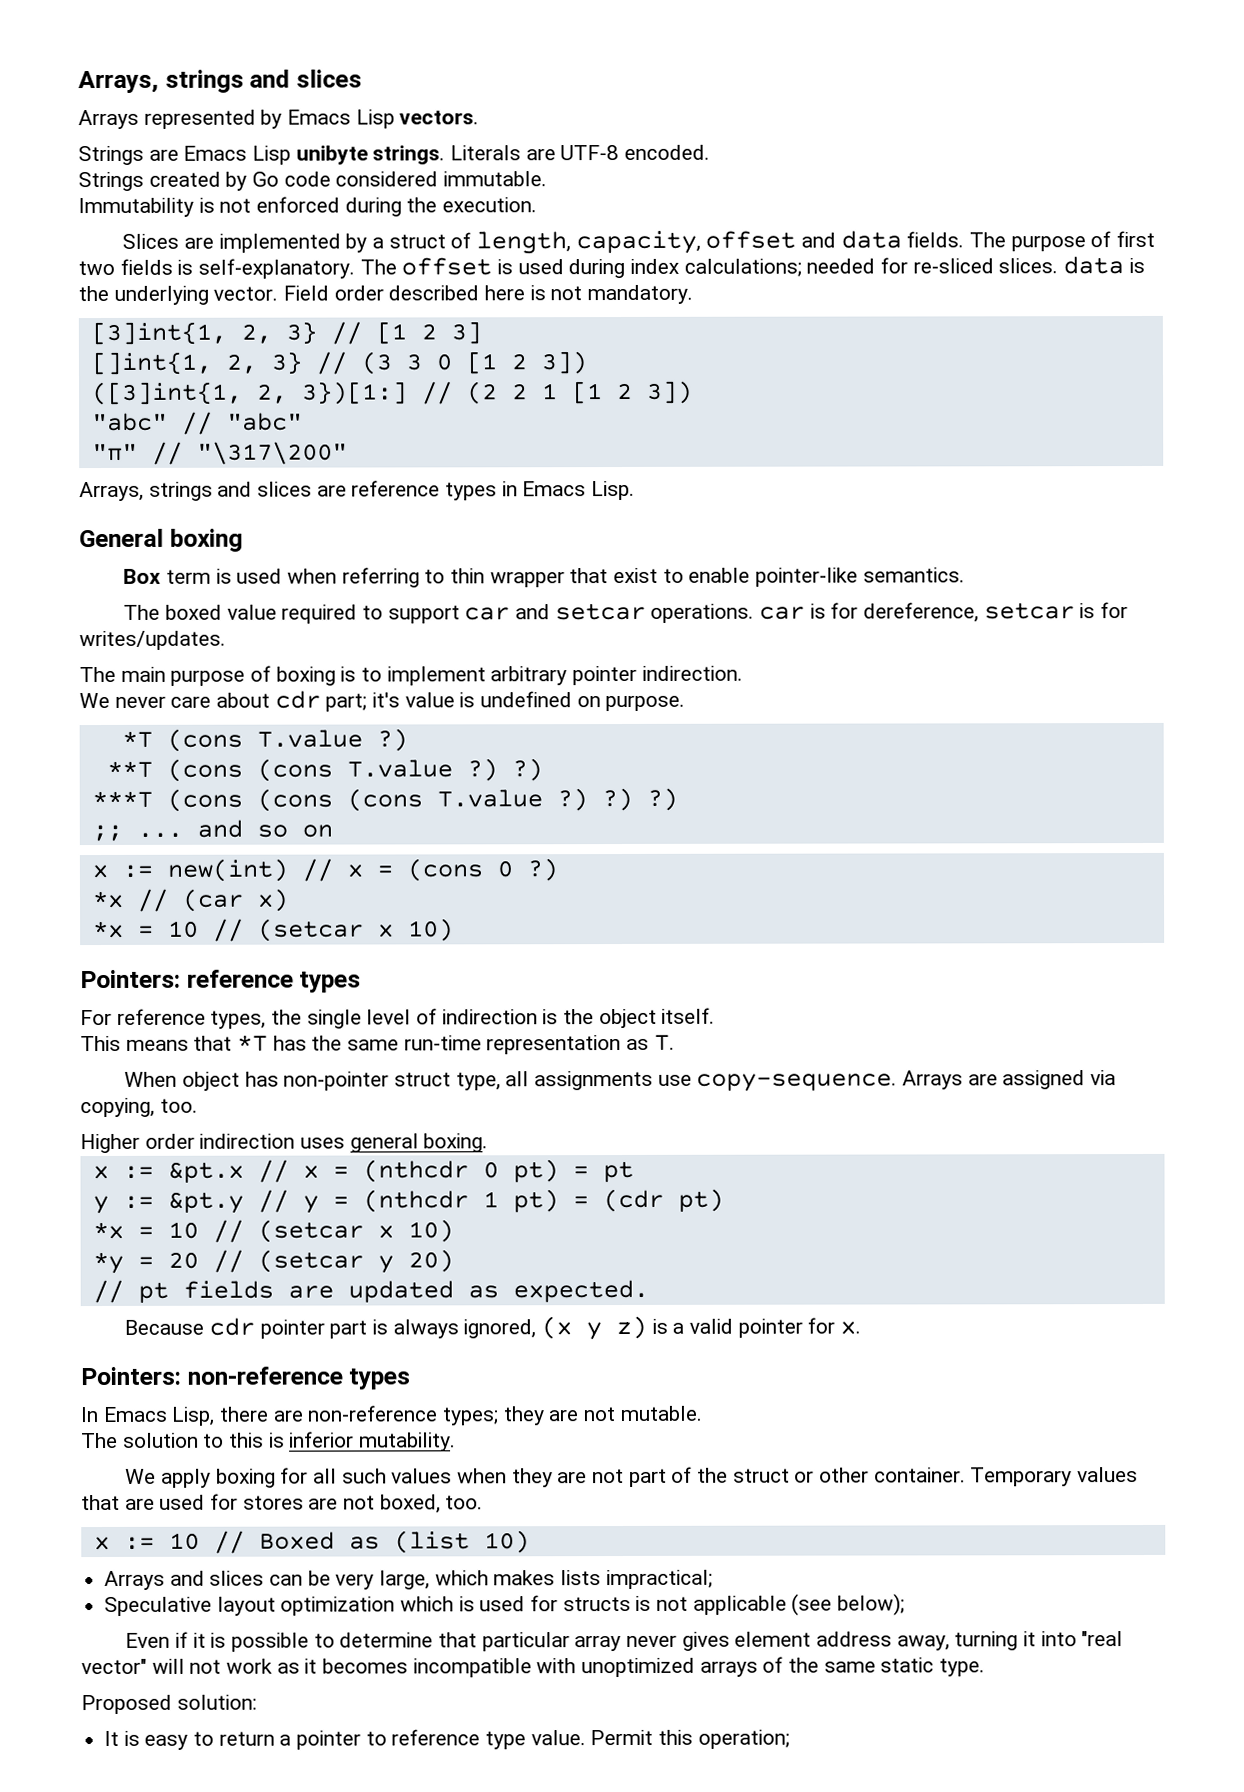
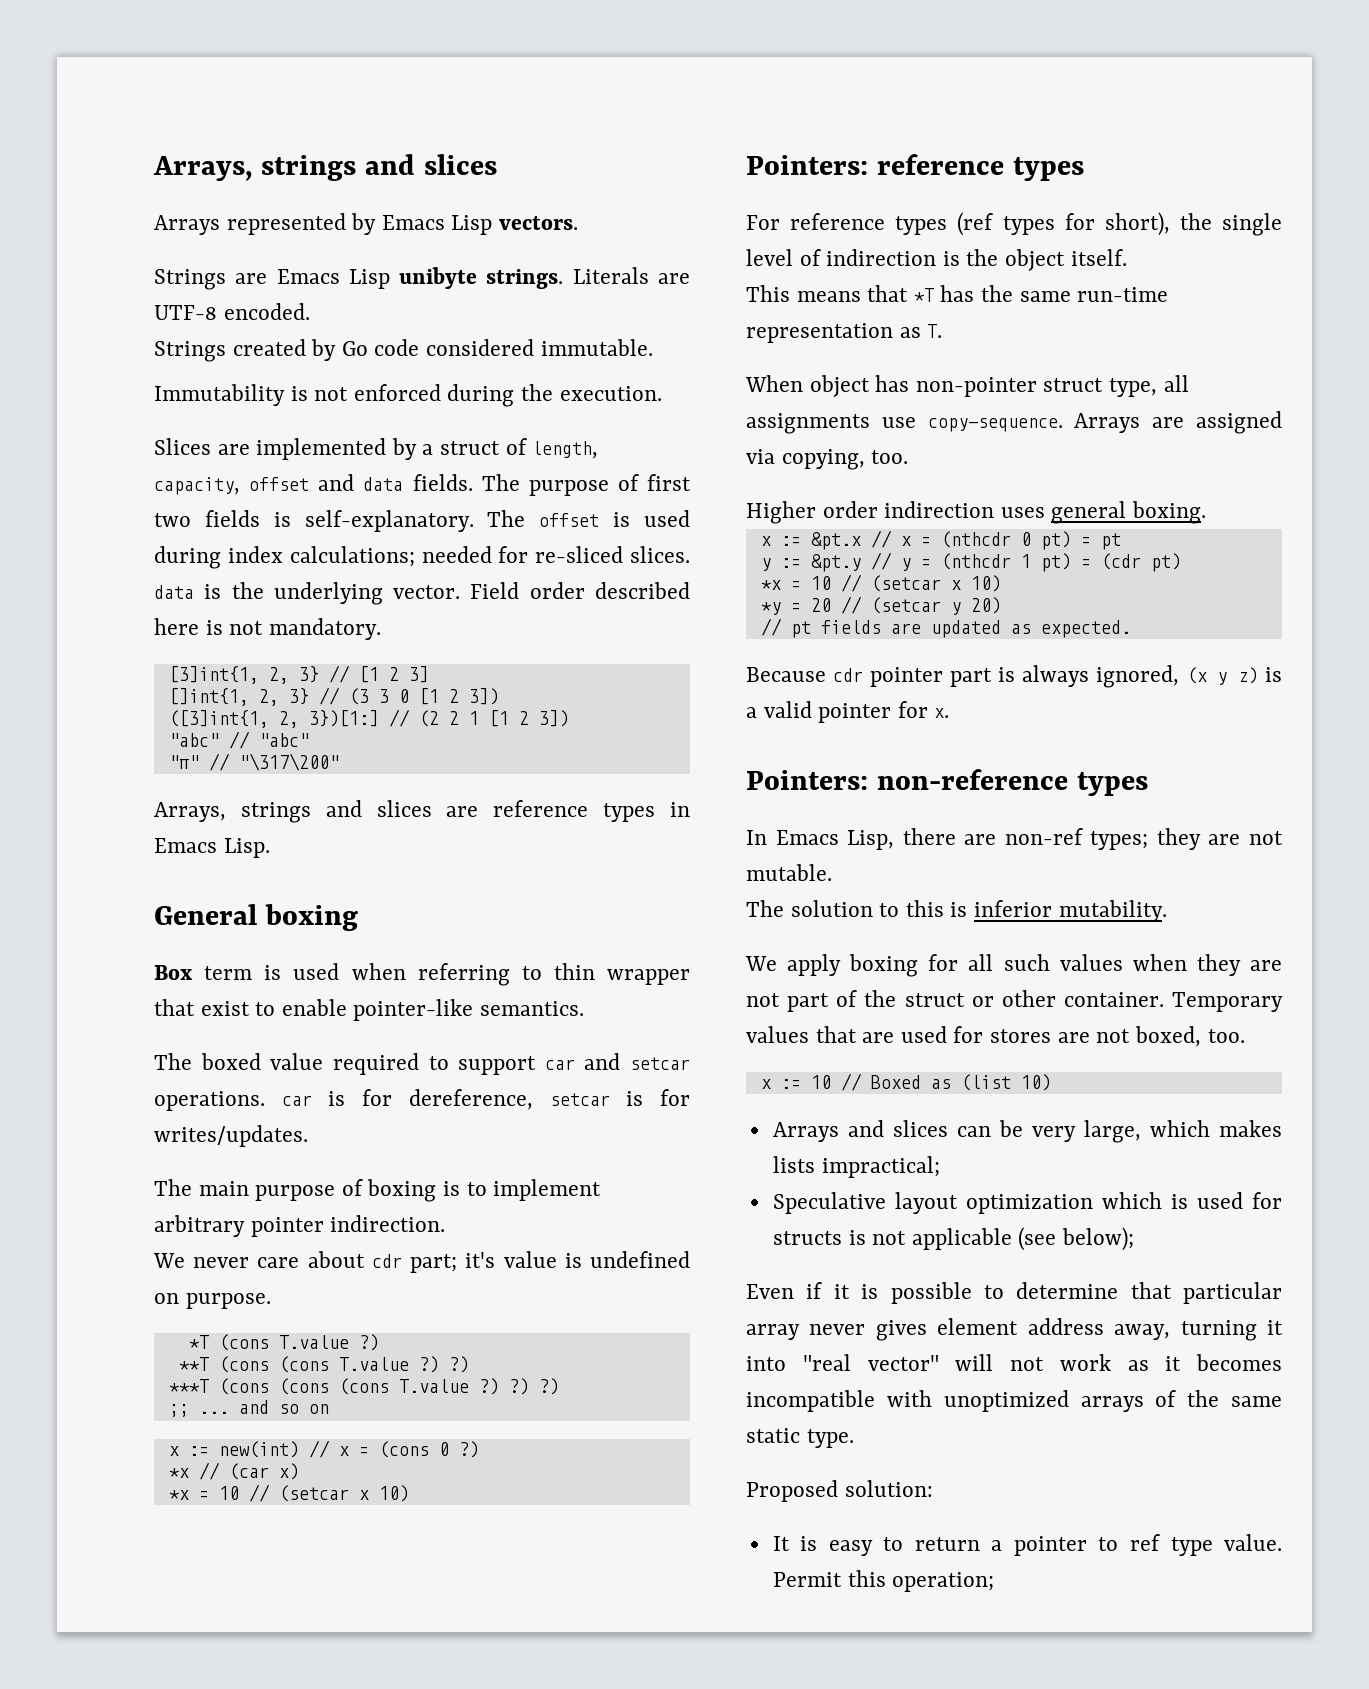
- For reference types, the single level of indirection is the object itself.
+ For reference types (ref types for short), the single level of indirection is the object itself.
- In Emacs Lisp, there are non-reference types; they are not mutable.
+ In Emacs Lisp, there are non-ref types; they are not mutable.
- It is easy to return a pointer to reference type value.
+ It is easy to return a pointer to ref type value.

